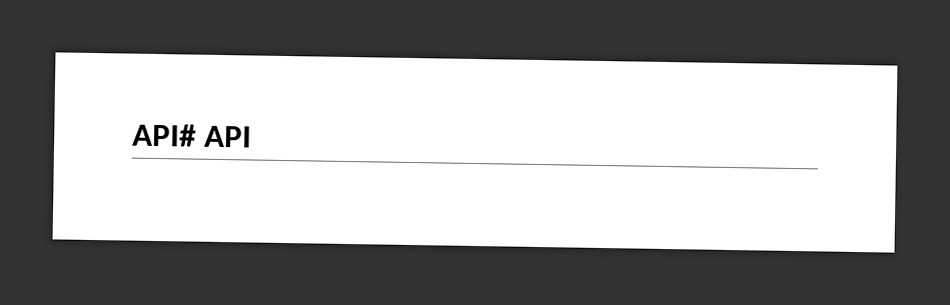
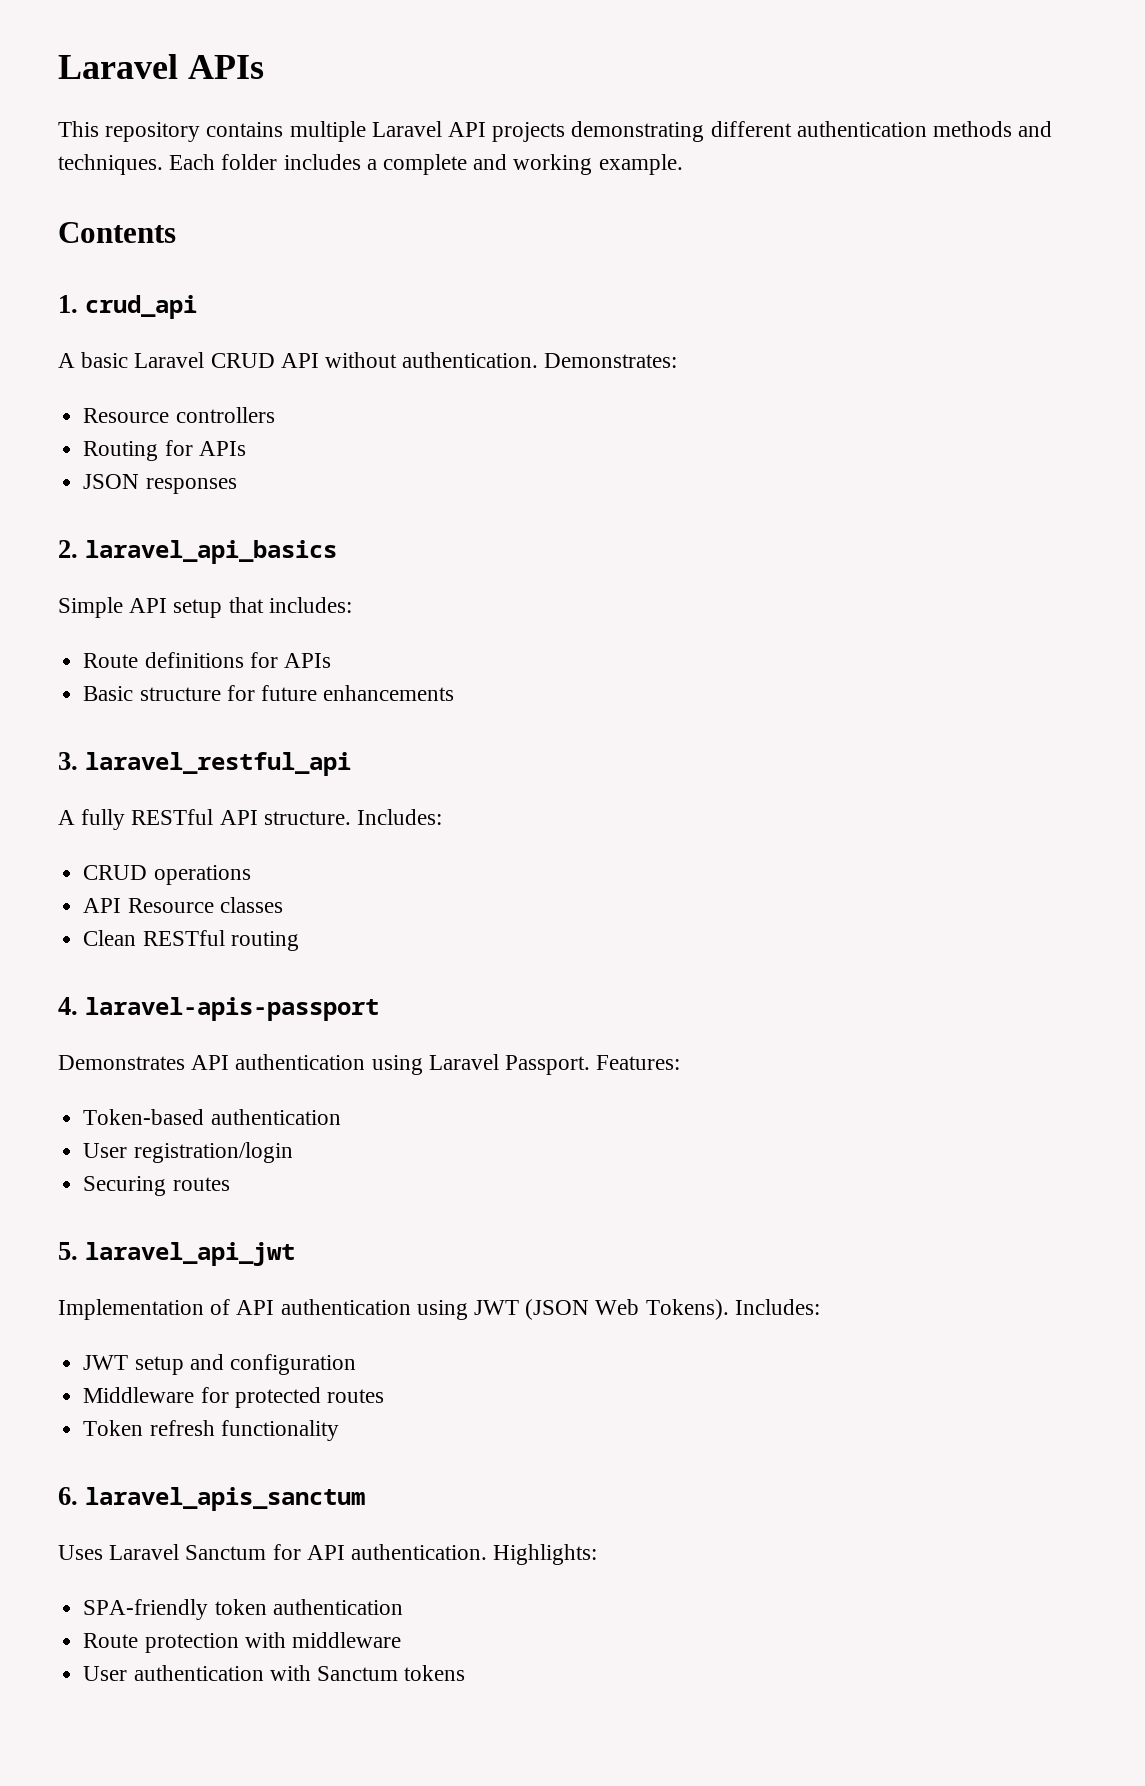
- API# API
+ Laravel APIs
+ This repository contains multiple Laravel API projects demonstrating different authentication methods and techniques. Each folder includes a complete and working example.
+ Contents
+ 1. crud_api
+ A basic Laravel CRUD API without authentication. Demonstrates:
+ Resource controllers
+ Routing for APIs
+ JSON responses
+ 2. laravel_api_basics
+ Simple API setup that includes:
+ Route definitions for APIs
+ Basic structure for future enhancements
+ 3. laravel_restful_api
+ A fully RESTful API structure. Includes:
+ CRUD operations
+ API Resource classes
+ Clean RESTful routing
+ 4. laravel-apis-passport
+ Demonstrates API authentication using Laravel Passport. Features:
+ Token-based authentication
+ User registration/login
+ Securing routes
+ 5. laravel_api_jwt
+ Implementation of API authentication using JWT (JSON Web Tokens). Includes:
+ JWT setup and configuration
+ Middleware for protected routes
+ Token refresh functionality
+ 6. laravel_apis_sanctum
+ Uses Laravel Sanctum for API authentication. Highlights:
+ SPA-friendly token authentication
+ Route protection with middleware
+ User authentication with Sanctum tokens

